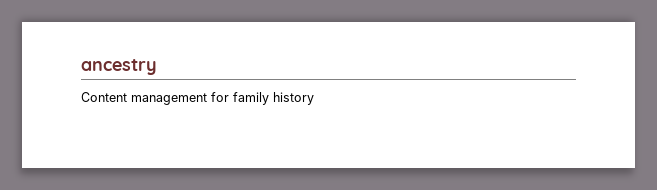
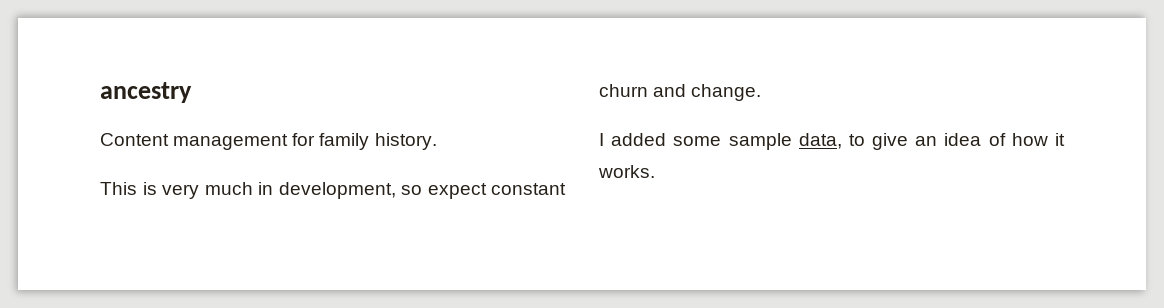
- Content management for family history
+ Content management for family history.
+ This is very much in development, so expect constant churn and change.
+ I added some sample data, to give an idea of how it works.

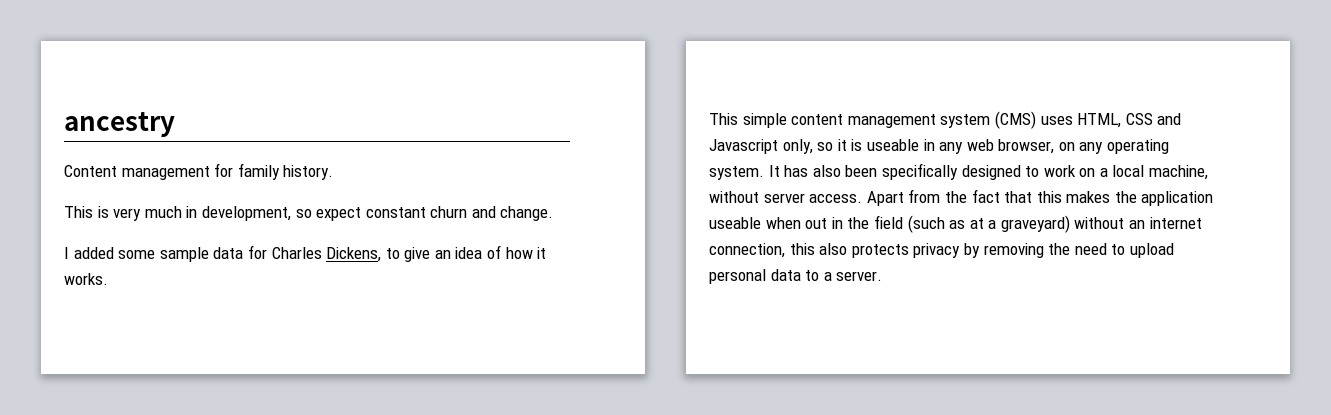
- I added some sample data, to give an idea of how it works.
+ I added some sample data for Charles Dickens, to give an idea of how it works.
+ This simple content management system (CMS) uses HTML, CSS and Javascript only, so it is useable in any web browser, on any operating system. It has also been specifically designed to work on a local machine, without server access. Apart from the fact that this makes the application useable when out in the field (such as at a graveyard) without an internet connection, this also protects privacy by removing the need to upload personal data to a server.

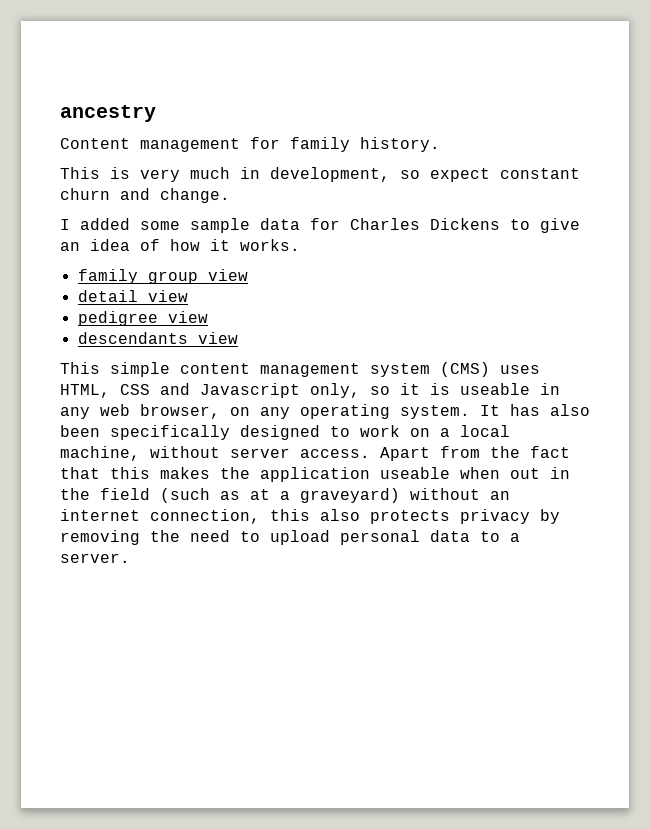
- I added some sample data for Charles Dickens, to give an idea of how it works.
+ I added some sample data for Charles Dickens to give an idea of how it works.
+ family group view
+ detail view
+ pedigree view
+ descendants view

